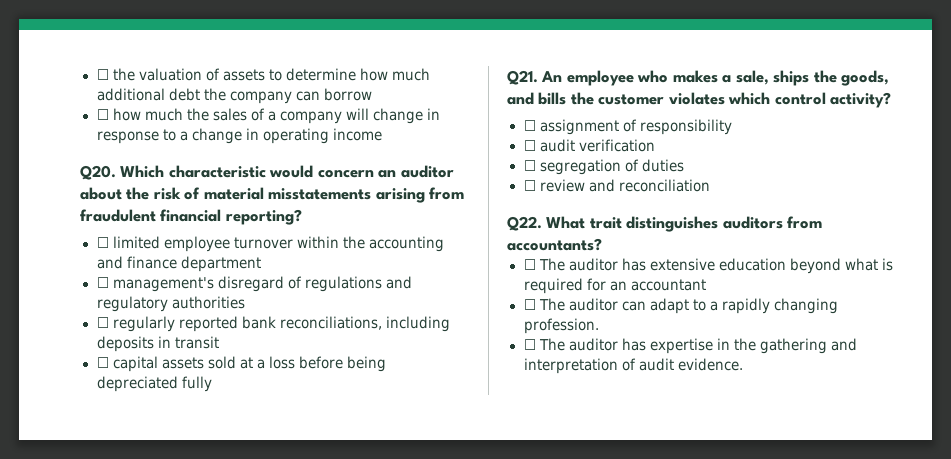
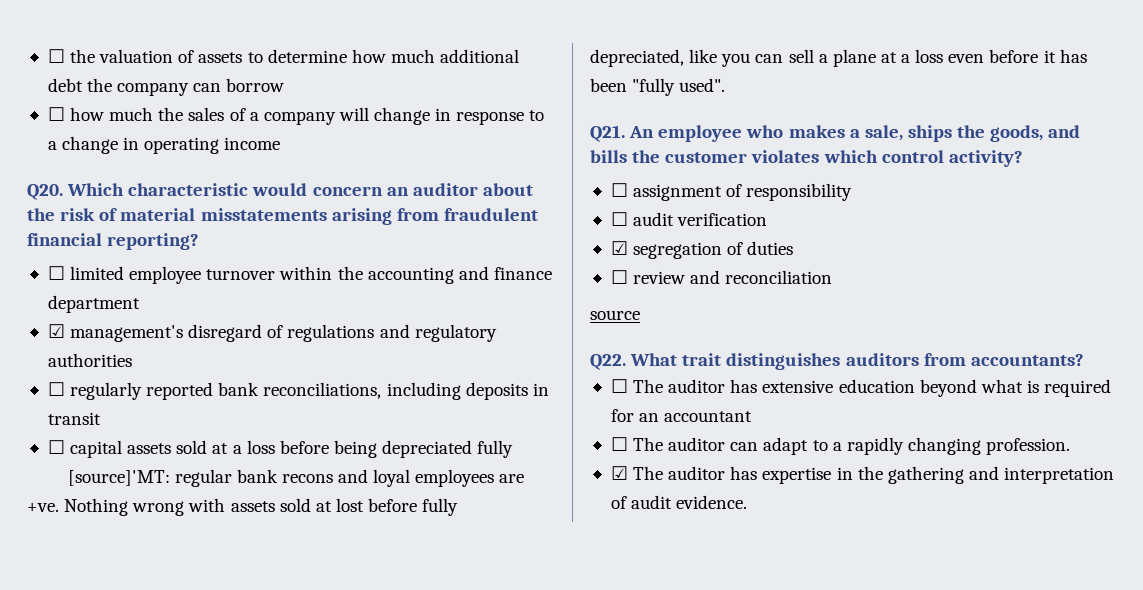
- ☐ management's disregard of regulations and regulatory authorities
+ ☑ management's disregard of regulations and regulatory authorities
+ [source]'MT: regular bank recons and loyal employees are +ve. Nothing wrong with assets sold at lost before fully depreciated, like you can sell a plane at a loss even before it has been "fully used".
- ☐ segregation of duties
+ ☑ segregation of duties
+ source
- ☐ The auditor has expertise in the gathering and interpretation of audit evidence.
+ ☑ The auditor has expertise in the gathering and interpretation of audit evidence.

